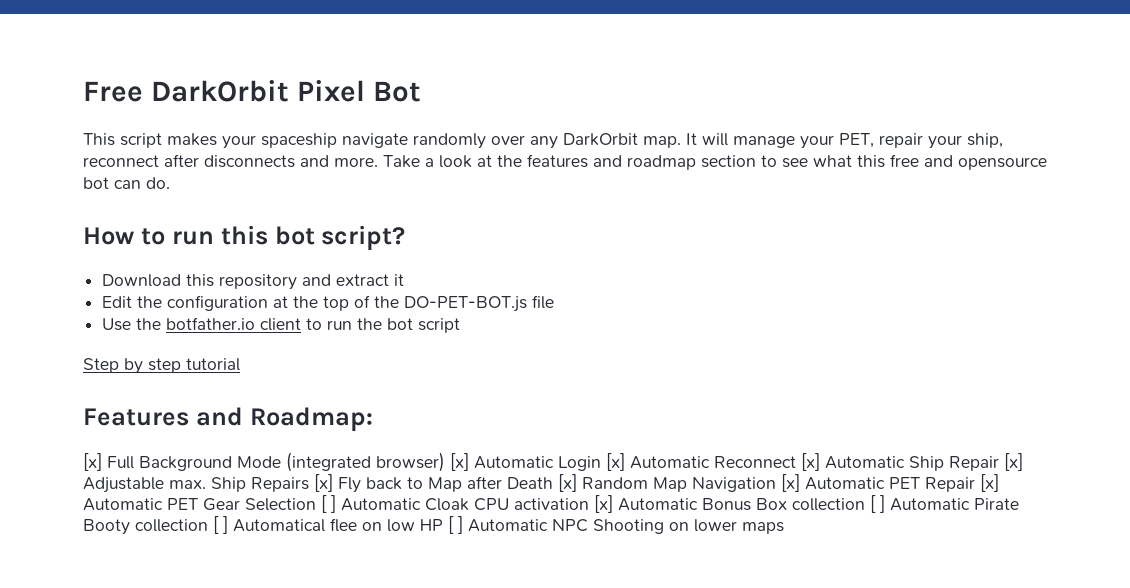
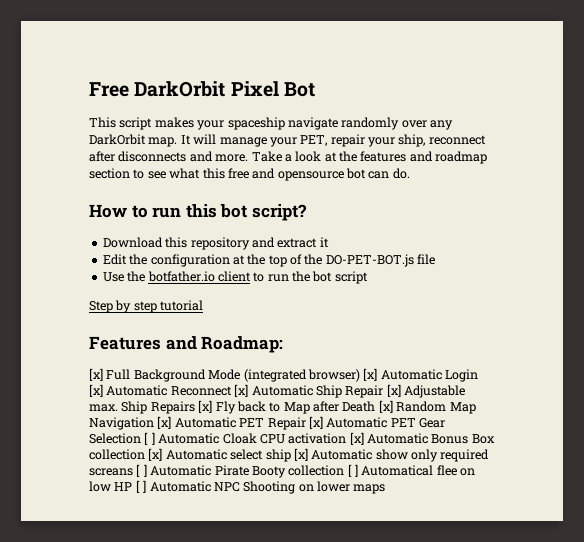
- [x] Full Background Mode (integrated browser) [x] Automatic Login [x] Automatic Reconnect [x] Automatic Ship Repair [x] Adjustable max. Ship Repairs [x] Fly back to Map after Death [x] Random Map Navigation [x] Automatic PET Repair [x] Automatic PET Gear Selection [ ] Automatic Cloak CPU activation [x] Automatic Bonus Box collection [ ] Automatic Pirate Booty collection [ ] Automatical flee on low HP [ ] Automatic NPC Shooting on lower maps
+ [x] Full Background Mode (integrated browser) [x] Automatic Login [x] Automatic Reconnect [x] Automatic Ship Repair [x] Adjustable max. Ship Repairs [x] Fly back to Map after Death [x] Random Map Navigation [x] Automatic PET Repair [x] Automatic PET Gear Selection [ ] Automatic Cloak CPU activation [x] Automatic Bonus Box collection [x] Automatic select ship [x] Automatic show only required screans [ ] Automatic Pirate Booty collection [ ] Automatical flee on low HP [ ] Automatic NPC Shooting on lower maps

